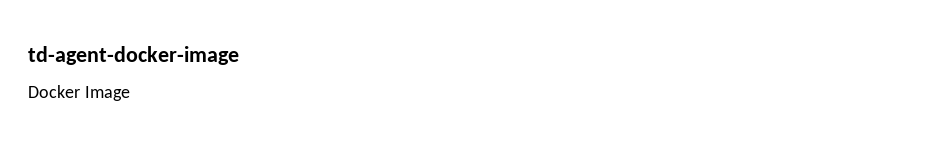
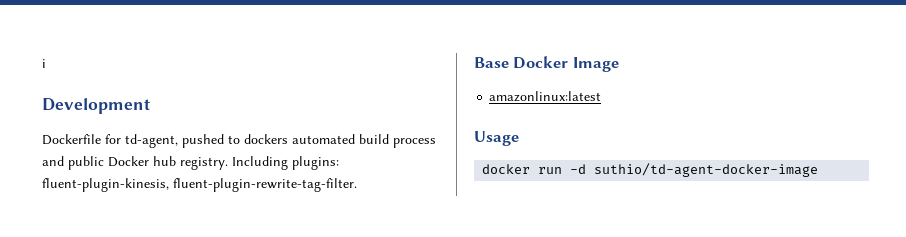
- td-agent-docker-image
- Docker Image
+ i
+ Development
+ Dockerfile for td-agent, pushed to dockers automated build process and public Docker hub registry. Including plugins: fluent-plugin-kinesis, fluent-plugin-rewrite-tag-filter.
+ Base Docker Image
+ amazonlinux:latest
+ Usage
+ docker run -d suthio/td-agent-docker-image

